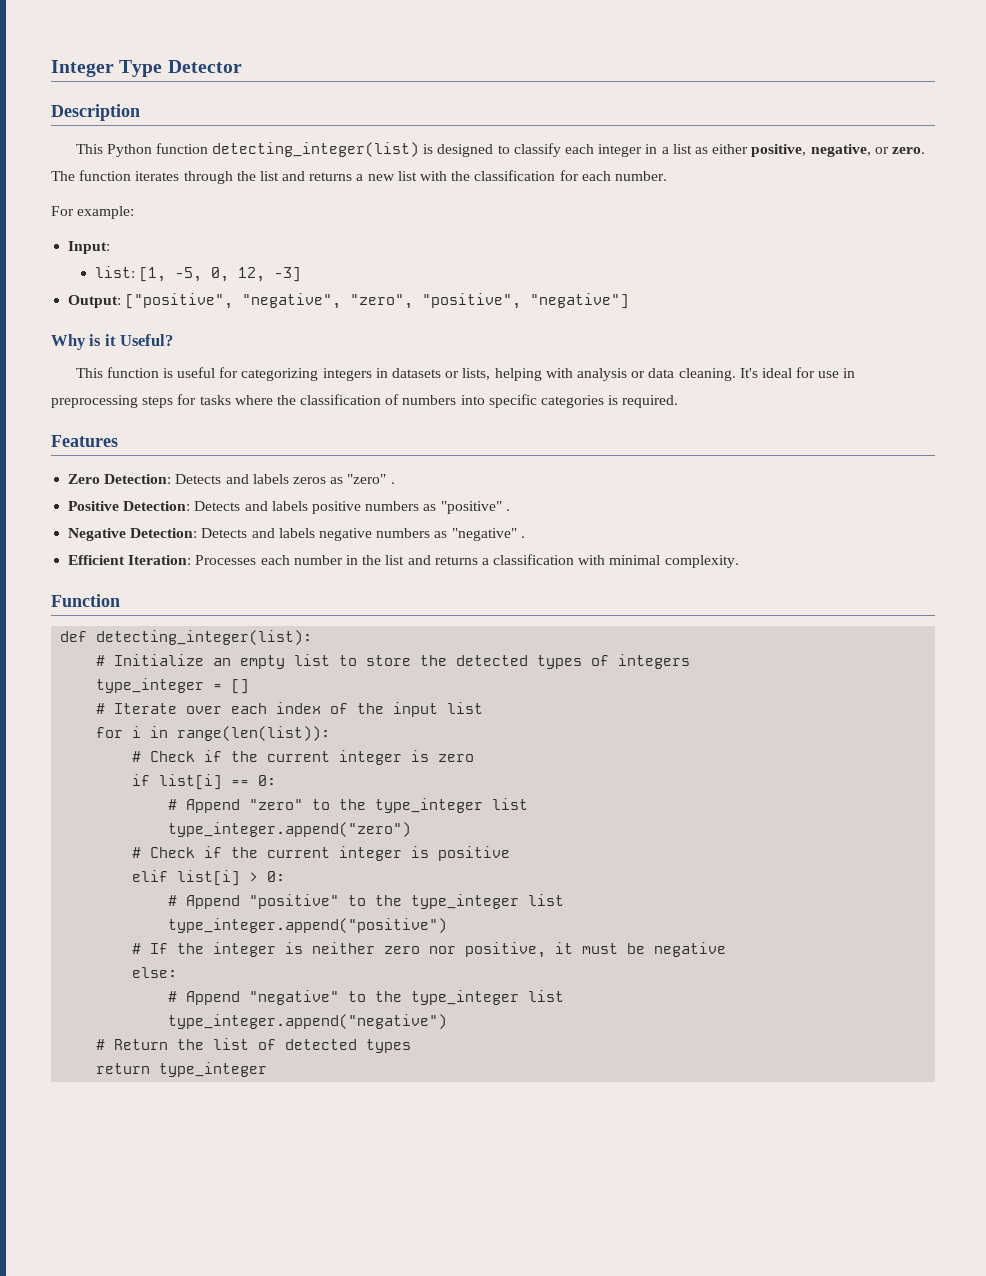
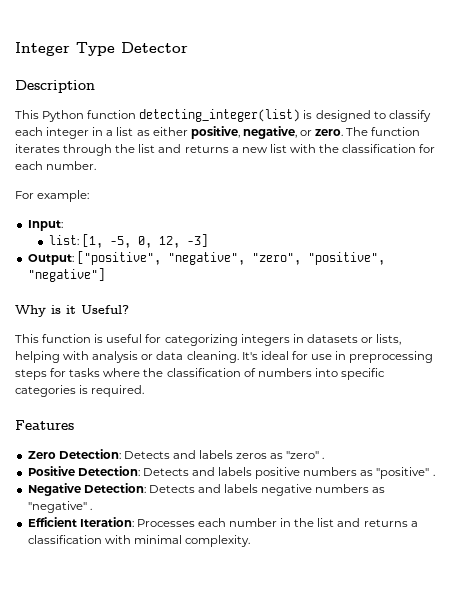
- Function
- def detecting_integer(list):
- # Initialize an empty list to store the detected types of integers
- type_integer = []
- # Iterate over each index of the input list
- for i in range(len(list)):
- # Check if the current integer is zero
- if list[i] == 0:
- # Append "zero" to the type_integer list
- type_integer.append("zero")
- # Check if the current integer is positive
- elif list[i] > 0:
- # Append "positive" to the type_integer list
- type_integer.append("positive")
- # If the integer is neither zero nor positive, it must be negative
- else:
- # Append "negative" to the type_integer list
- type_integer.append("negative")
- # Return the list of detected types
- return type_integer

